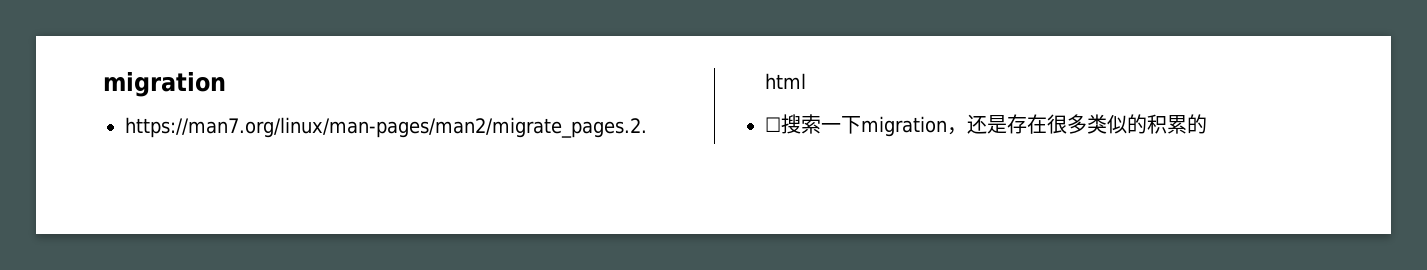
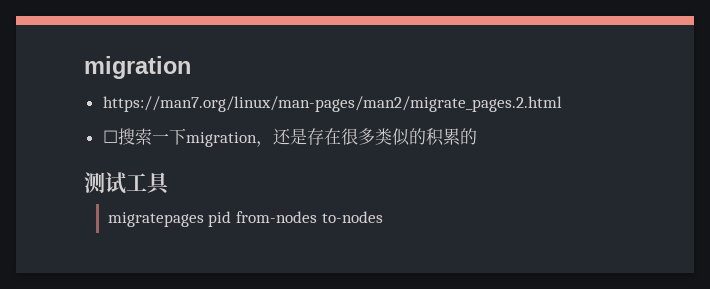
+ 测试工具
+ migratepages pid from-nodes to-nodes

